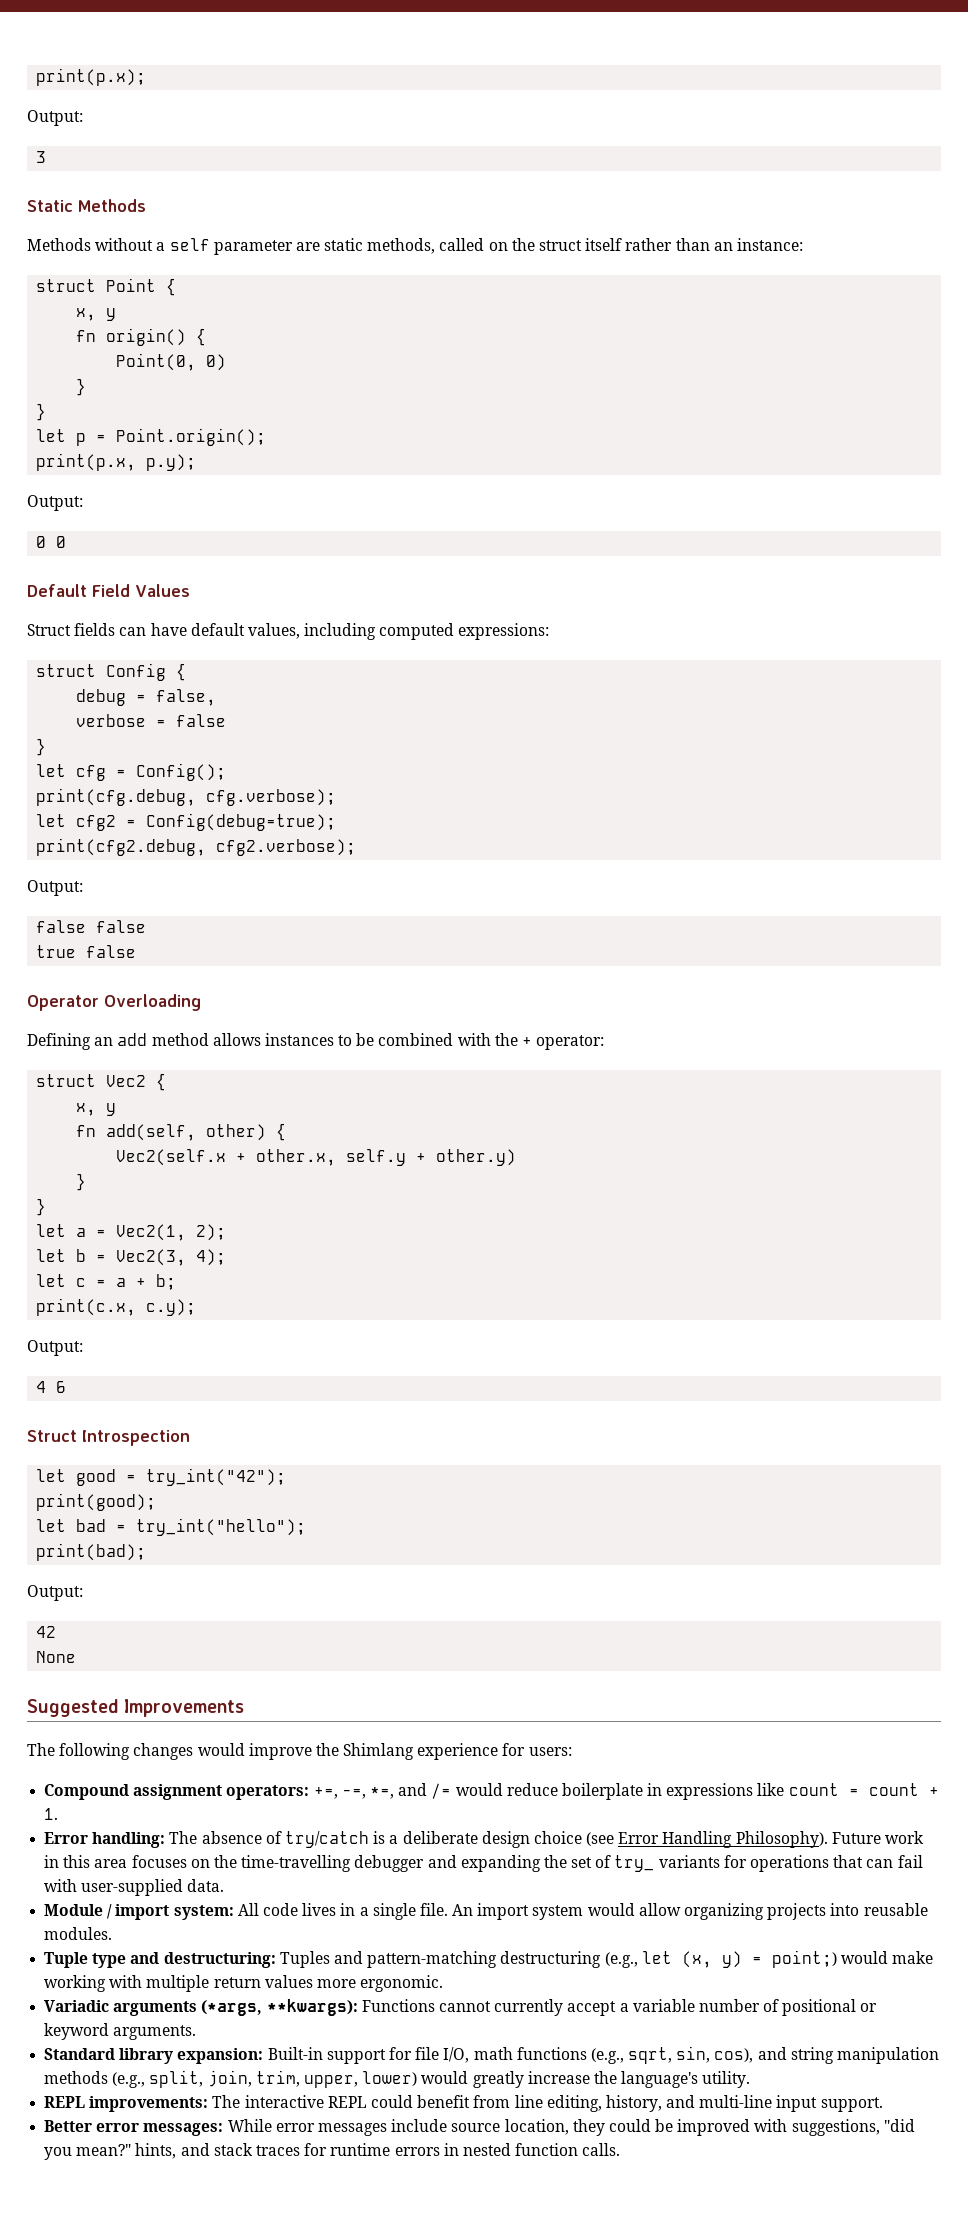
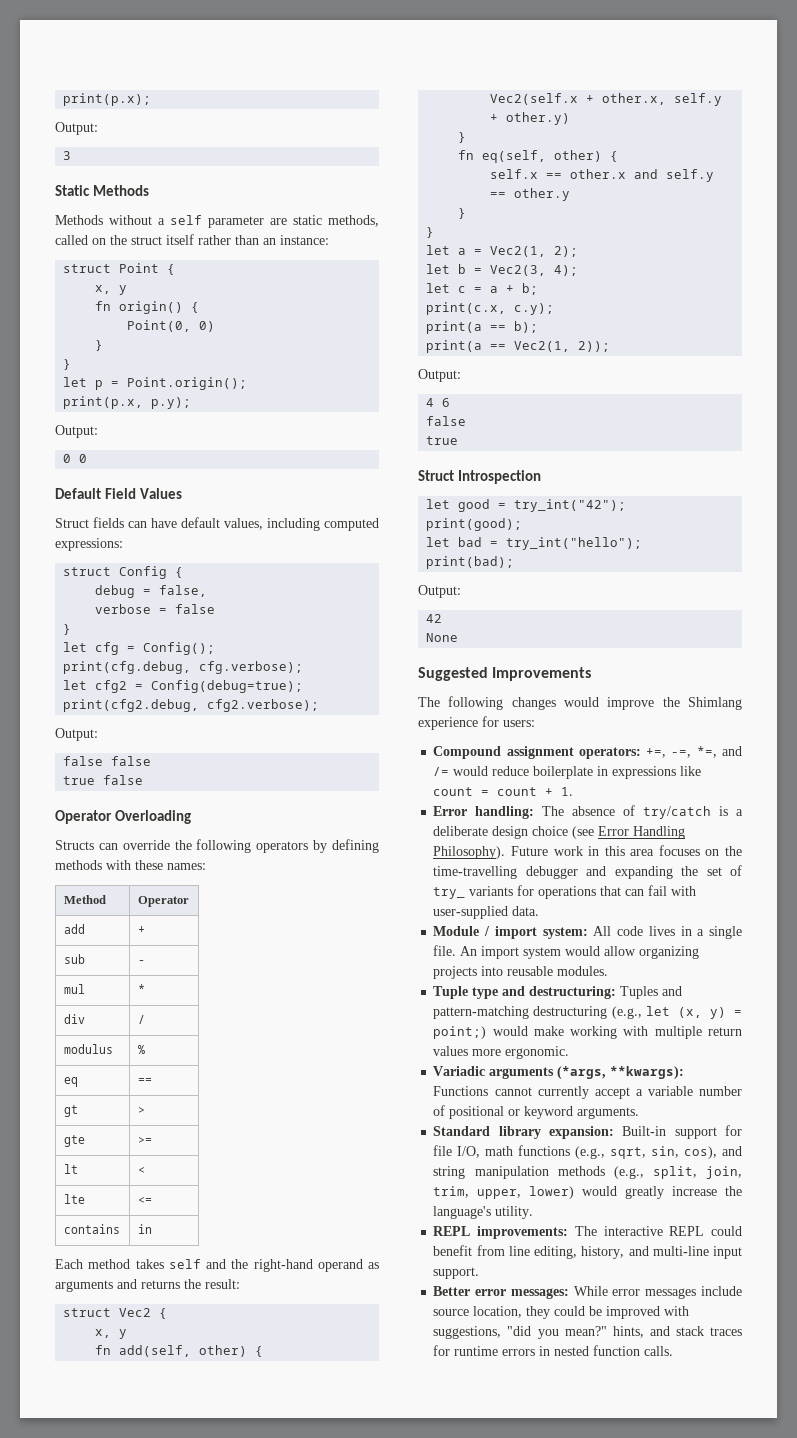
- Defining an add method allows instances to be combined with the + operator:
+ Structs can override the following operators by defining methods with these names:
+ Method | Operator
+ add | +
+ sub | -
+ mul | *
+ div | /
+ modulus | %
+ eq | ==
+ gt | >
+ gte | >=
+ lt | <
+ lte | <=
+ contains | in
+ Each method takes self and the right-hand operand as arguments and returns the result:
+ fn eq(self, other) {
+ self.x == other.x and self.y == other.y
+ }
+ print(a == b);
+ print(a == Vec2(1, 2));
  4 6
+ false
+ true

